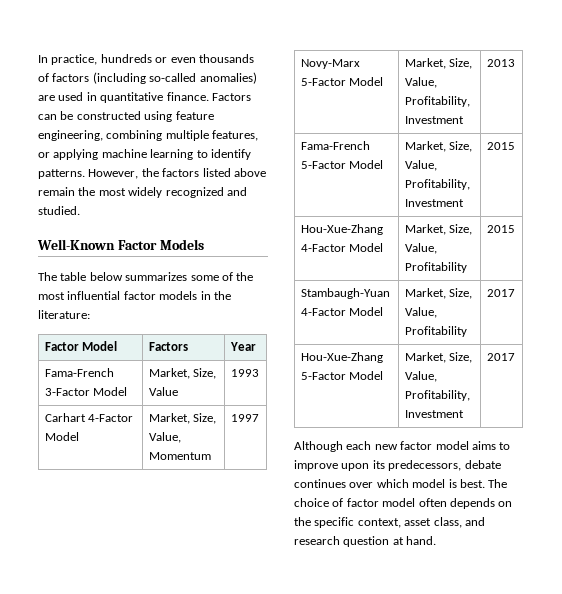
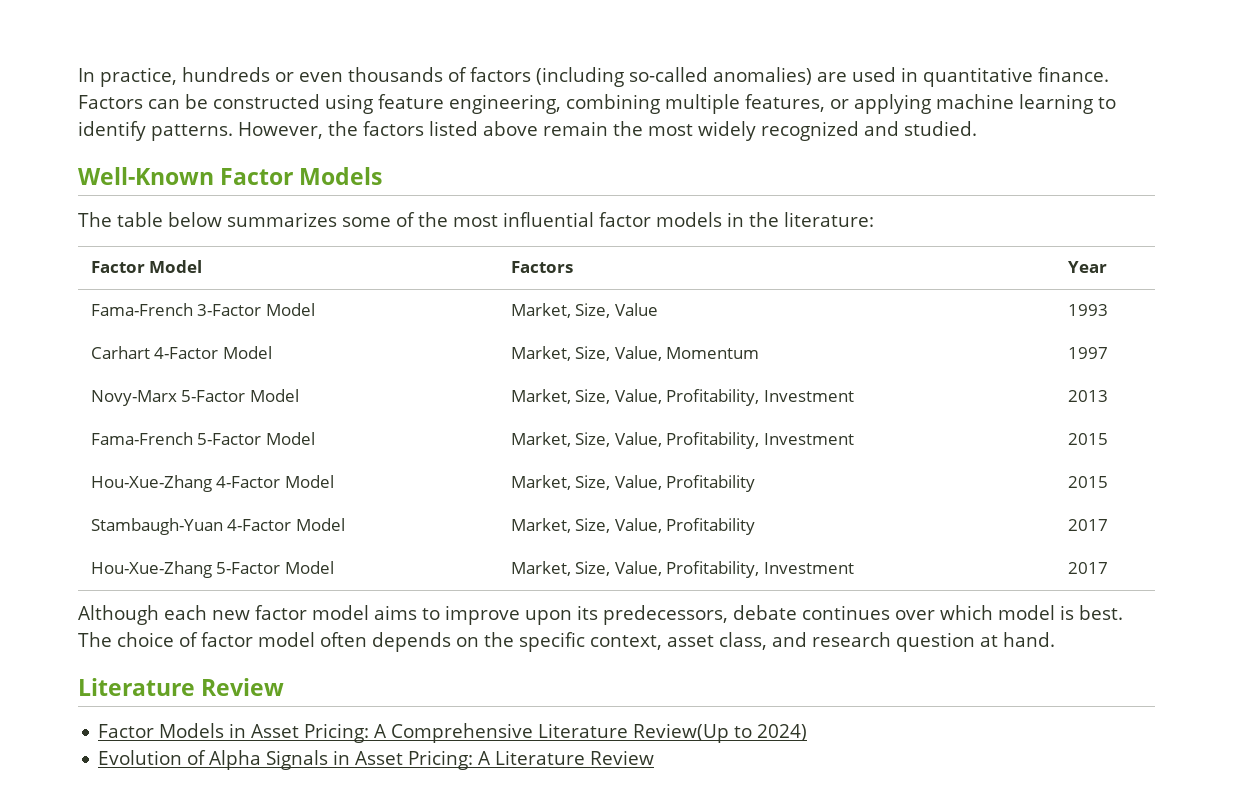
  The choice of factor model often depends on the specific context, asset class, and research question at hand.
+ Literature Review
+ Factor Models in Asset Pricing: A Comprehensive Literature Review(Up to 2024)
+ Evolution of Alpha Signals in Asset Pricing: A Literature Review

